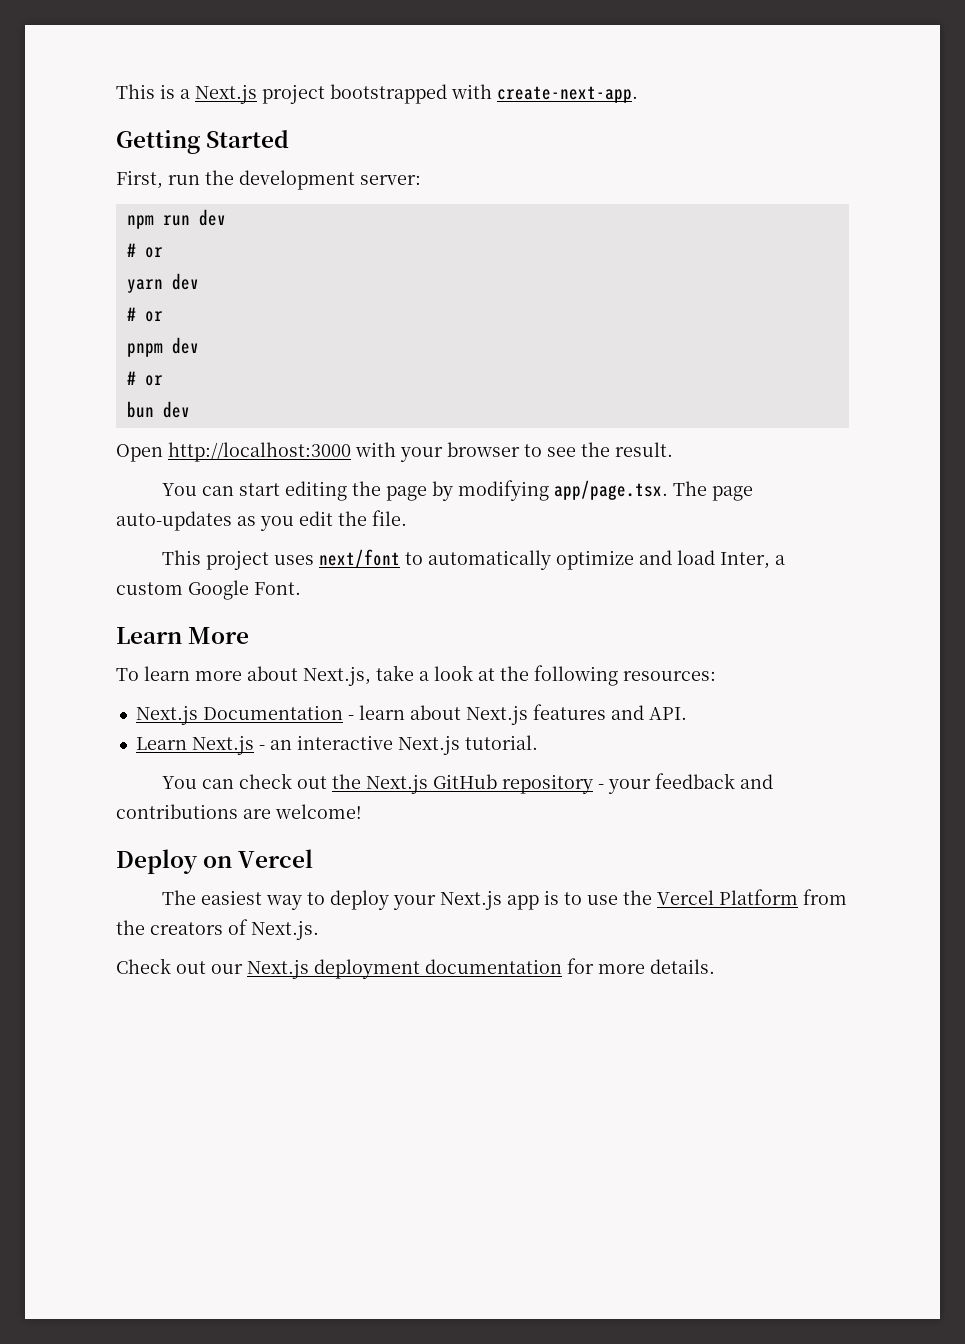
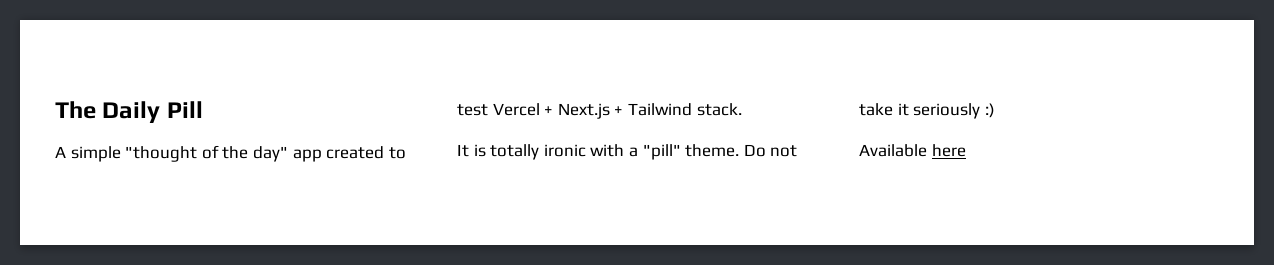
- This is a Next.js project bootstrapped with create-next-app.
- Getting Started
- First, run the development server:
- npm run dev
- # or
- yarn dev
- # or
- pnpm dev
- # or
- bun dev
- Open http://localhost:3000 with your browser to see the result.
- You can start editing the page by modifying app/page.tsx. The page auto-updates as you edit the file.
- This project uses next/font to automatically optimize and load Inter, a custom Google Font.
- Learn More
- To learn more about Next.js, take a look at the following resources:
- Next.js Documentation - learn about Next.js features and API.
- Learn Next.js - an interactive Next.js tutorial.
- You can check out the Next.js GitHub repository - your feedback and contributions are welcome!
- Deploy on Vercel
- The easiest way to deploy your Next.js app is to use the Vercel Platform from the creators of Next.js.
- Check out our Next.js deployment documentation for more details.
+ The Daily Pill
+ A simple "thought of the day" app created to test Vercel + Next.js + Tailwind stack.
+ It is totally ironic with a "pill" theme. Do not take it seriously :)
+ Available here

